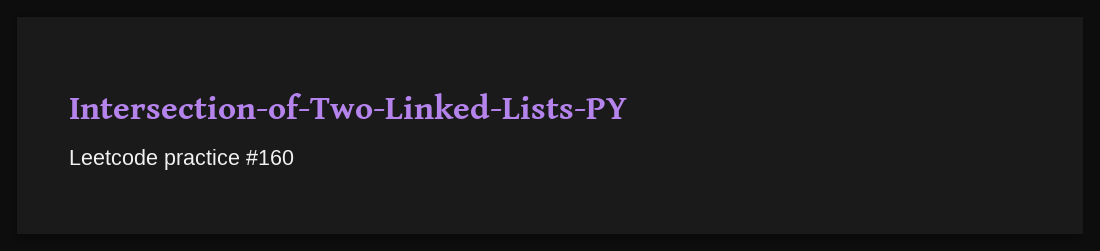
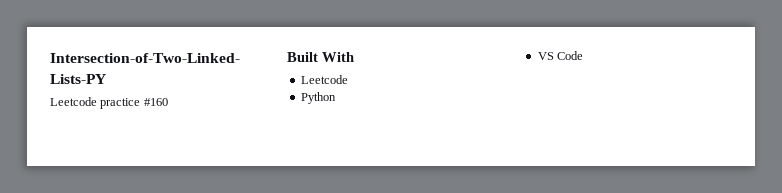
+ Built With
+ Leetcode
+ Python
+ VS Code

